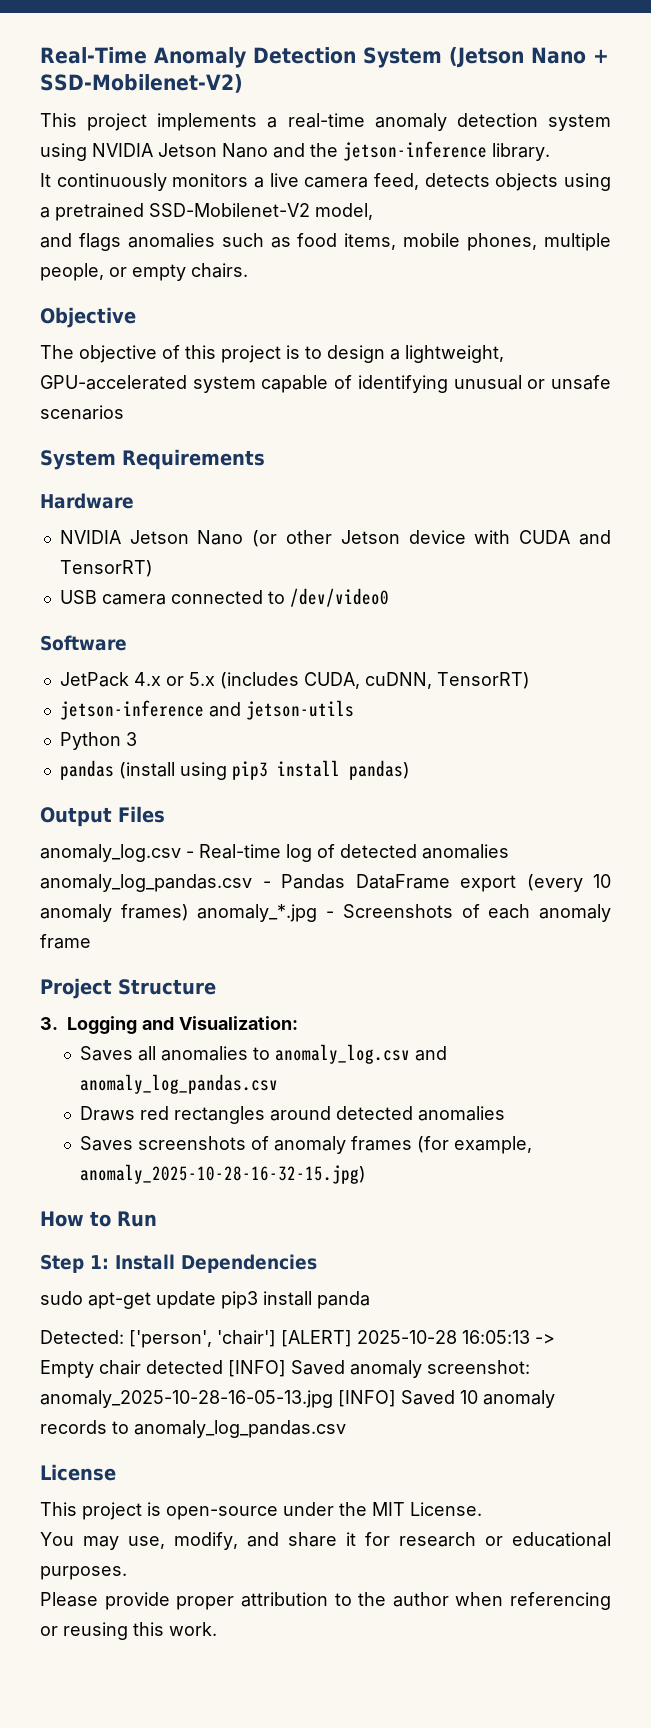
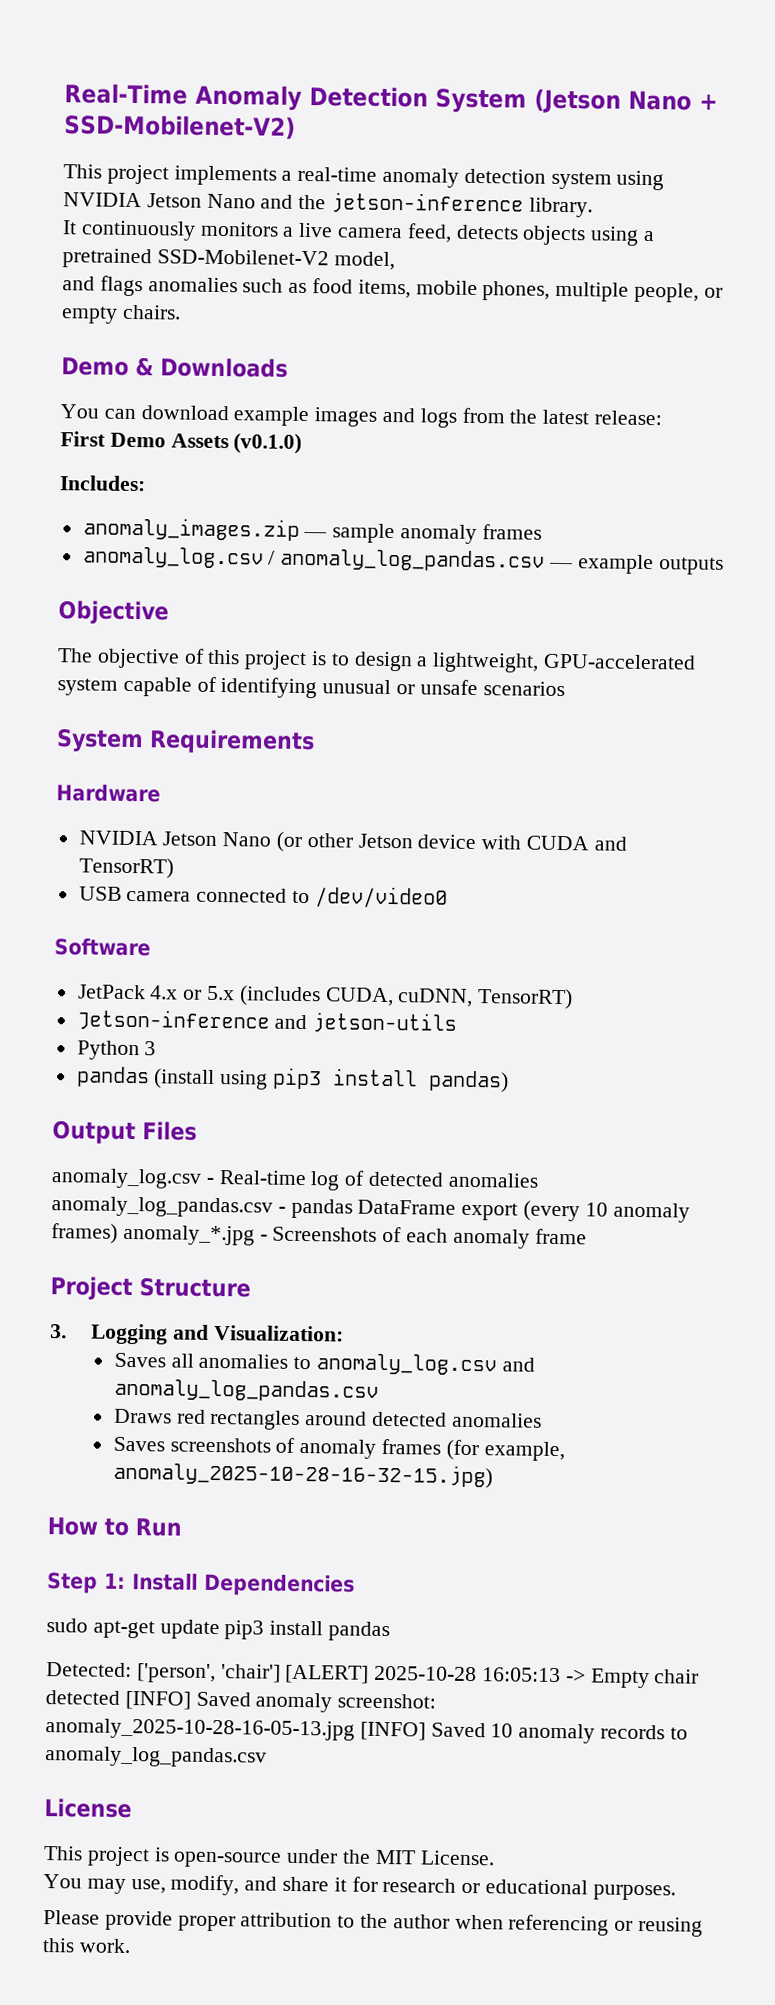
+ Demo & Downloads
+ You can download example images and logs from the latest release:
+ First Demo Assets (v0.1.0)
+ Includes:
+ anomaly_images.zip — sample anomaly frames
+ anomaly_log.csv / anomaly_log_pandas.csv — example outputs
- jetson-inference and jetson-utils
+ Jetson-inference and jetson-utils
- anomaly_log.csv - Real-time log of detected anomalies anomaly_log_pandas.csv - Pandas DataFrame export (every 10 anomaly frames) anomaly_*.jpg - Screenshots of each anomaly frame
+ anomaly_log.csv - Real-time log of detected anomalies anomaly_log_pandas.csv - pandas DataFrame export (every 10 anomaly frames) anomaly_*.jpg - Screenshots of each anomaly frame
- sudo apt-get update pip3 install panda
+ sudo apt-get update pip3 install pandas

